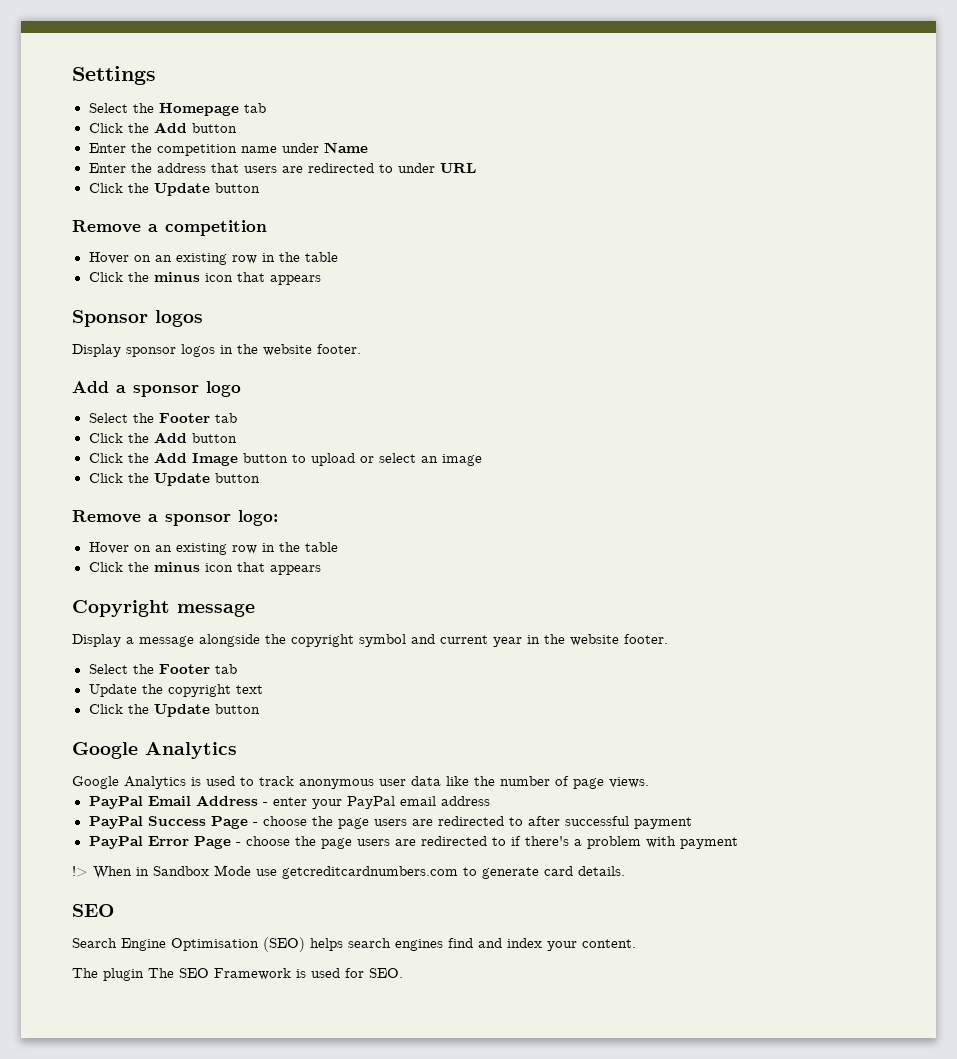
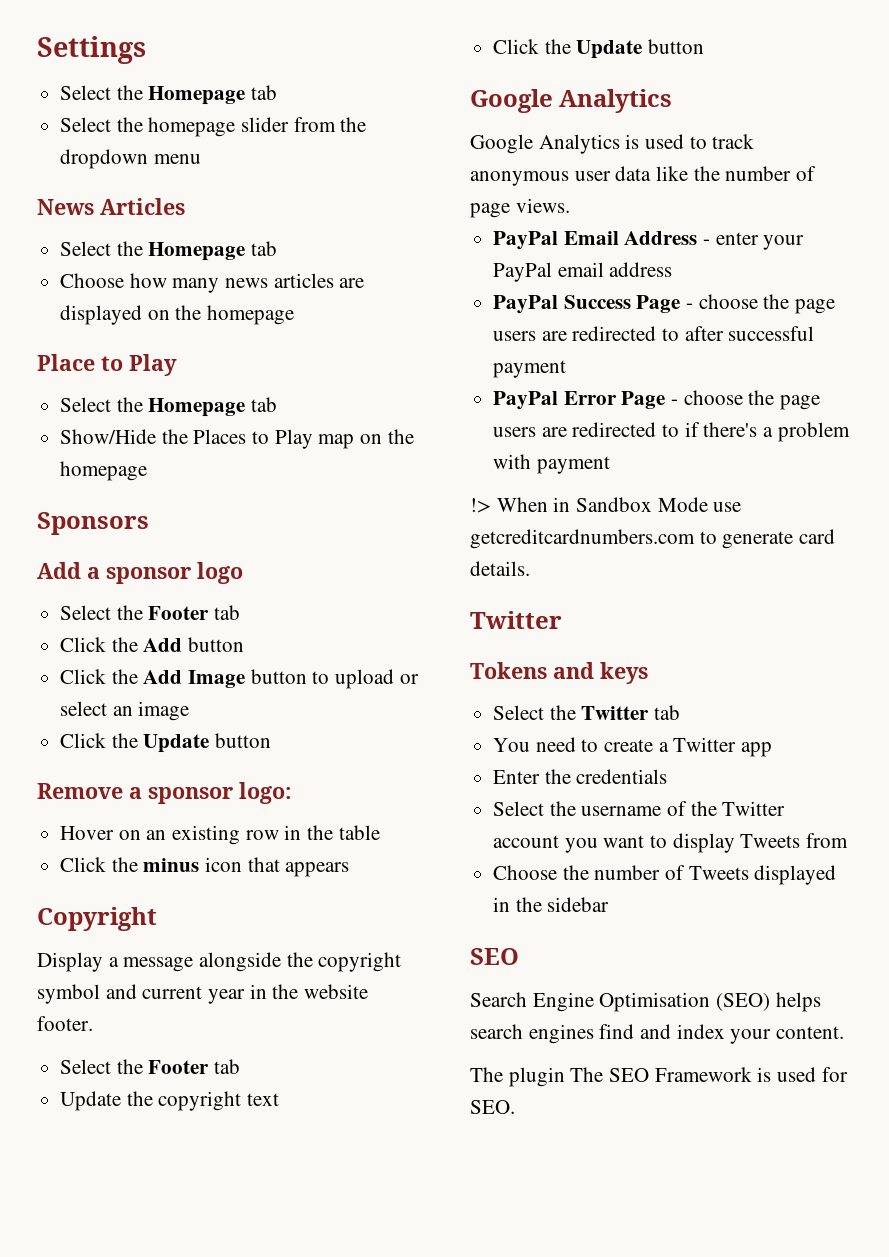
  Settings
  Select the Homepage tab
- Click the Add button
- Enter the competition name under Name
- Enter the address that users are redirected to under URL
- Click the Update button
- Remove a competition
- Hover on an existing row in the table
- Click the minus icon that appears
- Sponsor logos
- Display sponsor logos in the website footer.
+ Select the homepage slider from the dropdown menu
+ News Articles
+ Select the Homepage tab
+ Choose how many news articles are displayed on the homepage
+ Place to Play
+ Select the Homepage tab
+ Show/Hide the Places to Play map on the homepage
+ Sponsors
- Copyright message
+ Copyright
  !> When in Sandbox Mode use getcreditcardnumbers.com to generate card details.
+ Twitter
+ Tokens and keys
+ Select the Twitter tab
+ You need to create a Twitter app
+ Enter the credentials
+ Select the username of the Twitter account you want to display Tweets from
+ Choose the number of Tweets displayed in the sidebar

